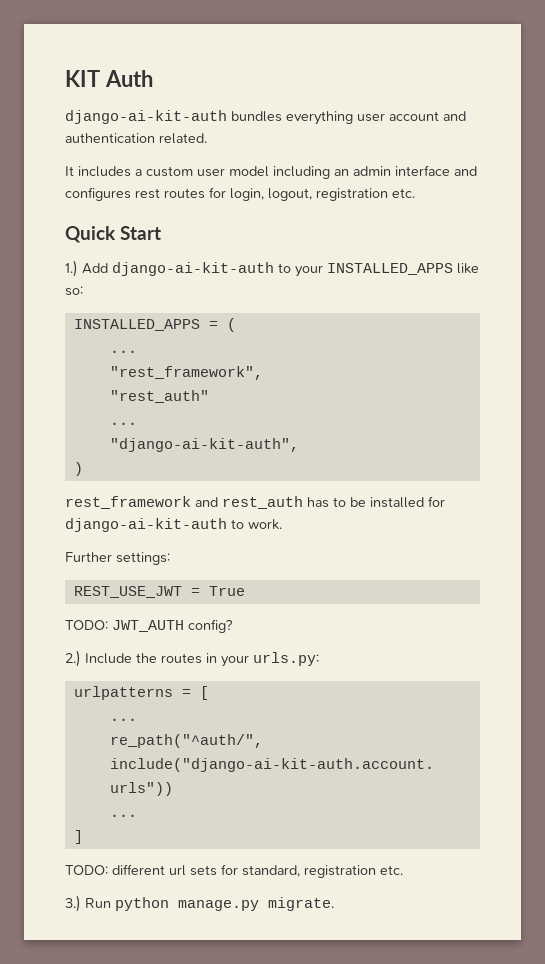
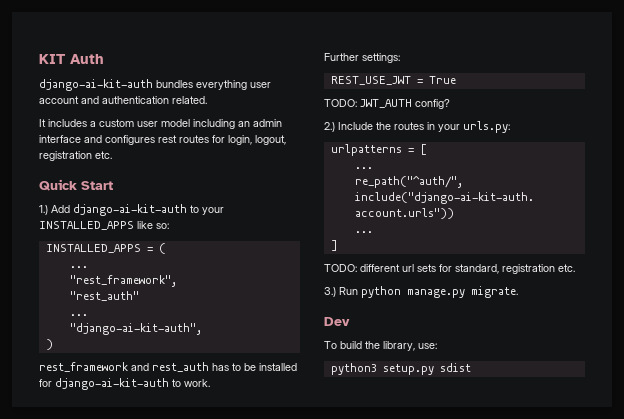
+ Dev
+ To build the library, use:
+ python3 setup.py sdist

